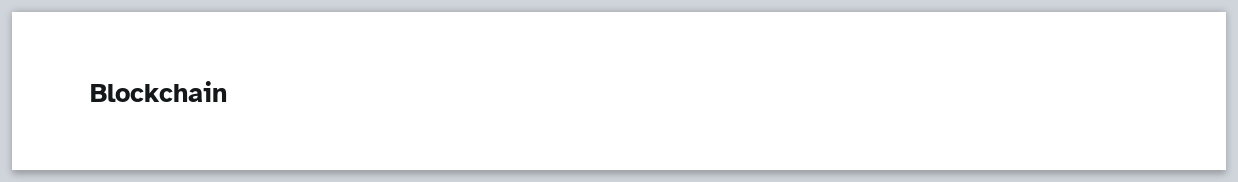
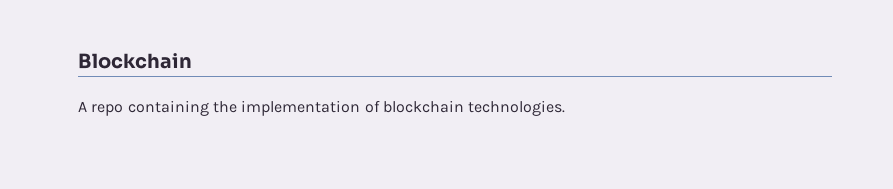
+ A repo containing the implementation of blockchain technologies.

